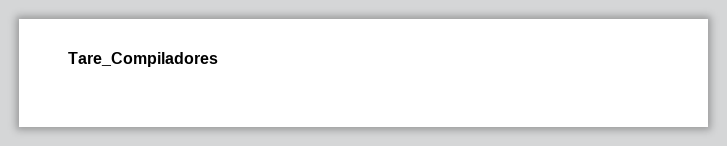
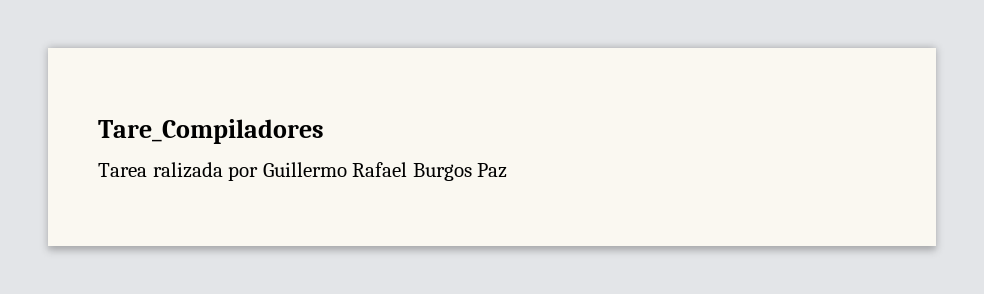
+ Tarea ralizada por Guillermo Rafael Burgos Paz

